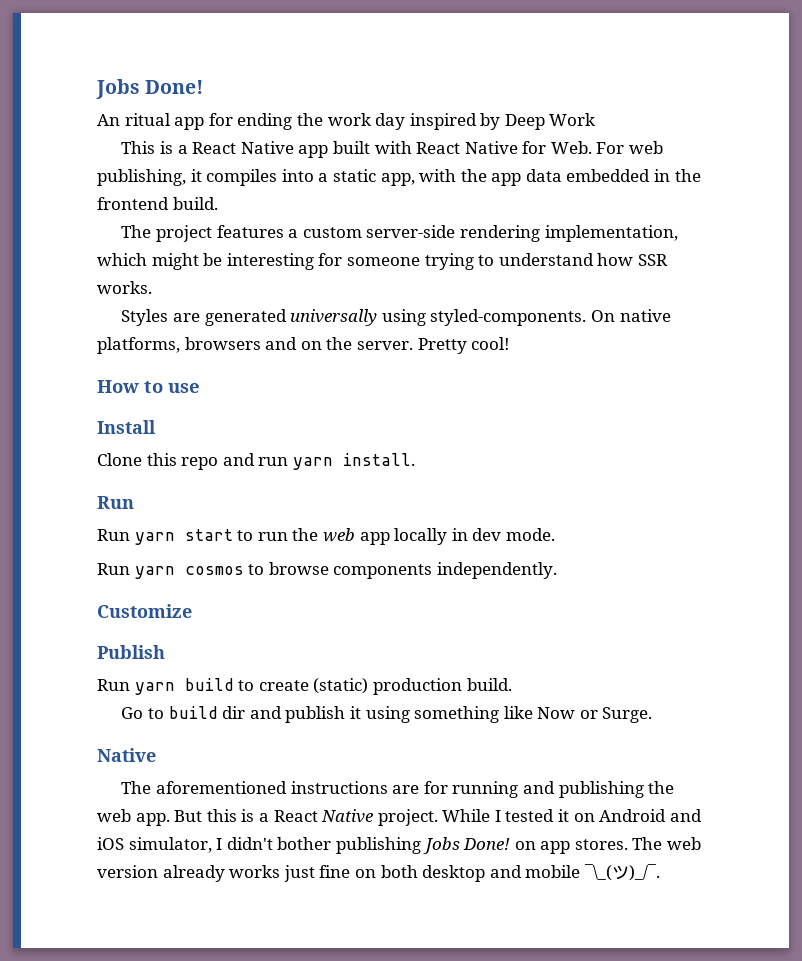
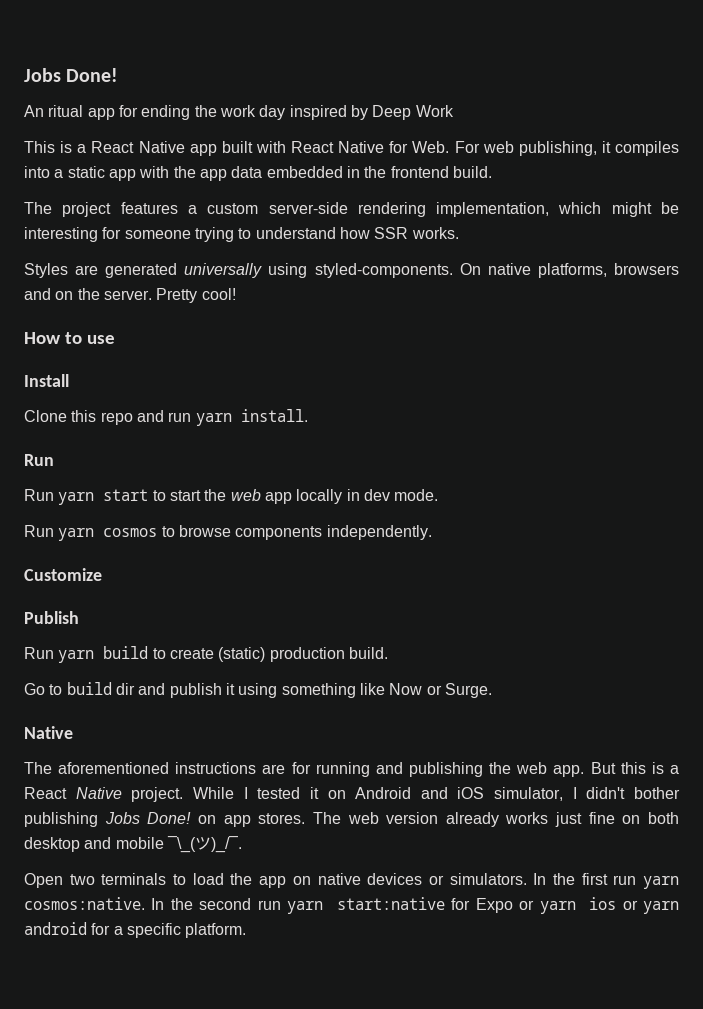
- This is a React Native app built with React Native for Web. For web publishing, it compiles into a static app, with the app data embedded in the frontend build.
+ This is a React Native app built with React Native for Web. For web publishing, it compiles into a static app with the app data embedded in the frontend build.
- Run yarn start to run the web app locally in dev mode.
+ Run yarn start to start the web app locally in dev mode.
+ Open two terminals to load the app on native devices or simulators. In the first run yarn cosmos:native. In the second run yarn start:native for Expo or yarn ios or yarn android for a specific platform.

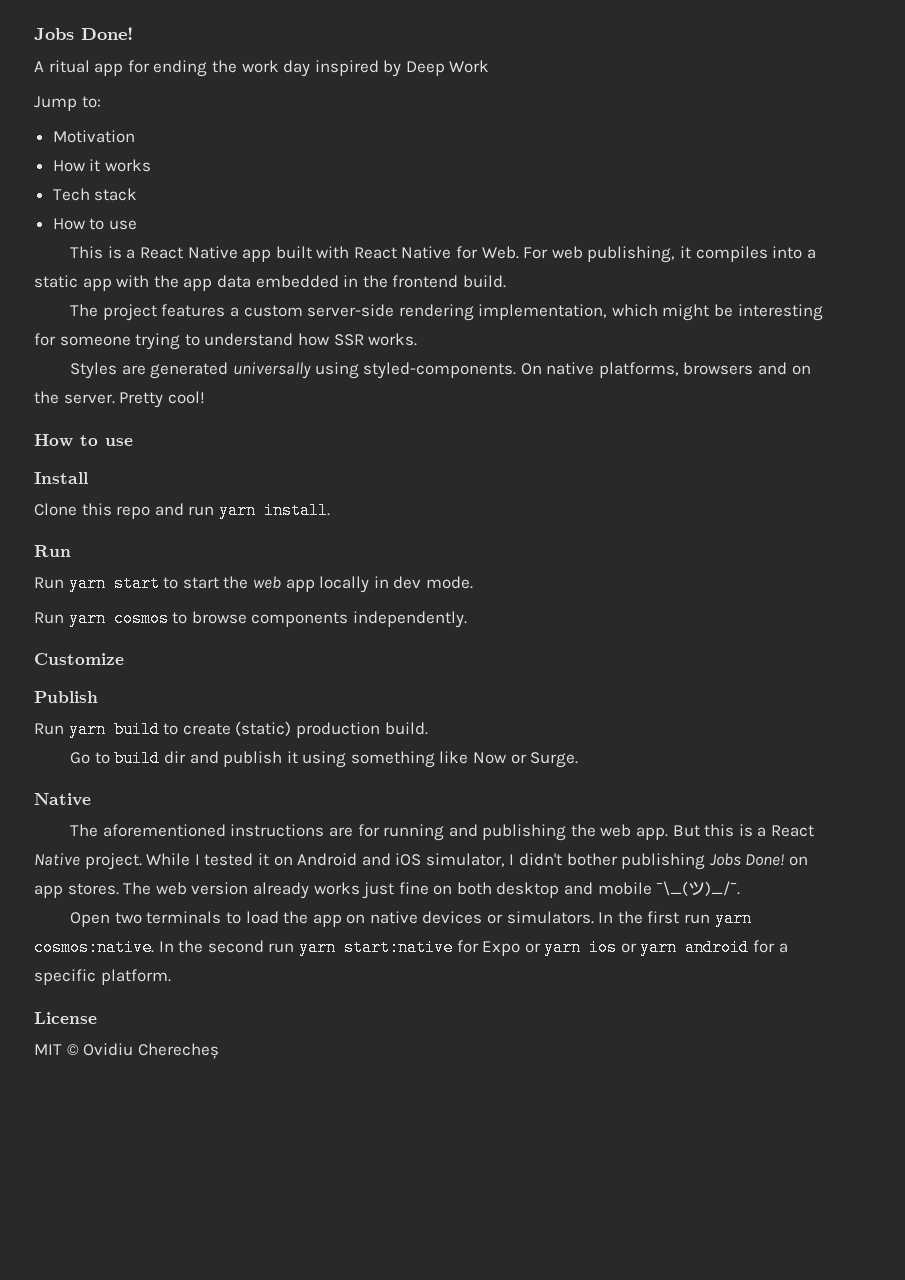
- An ritual app for ending the work day inspired by Deep Work
+ A ritual app for ending the work day inspired by Deep Work
+ Jump to:
+ Motivation
+ How it works
+ Tech stack
+ How to use
+ License
+ MIT © Ovidiu Cherecheș

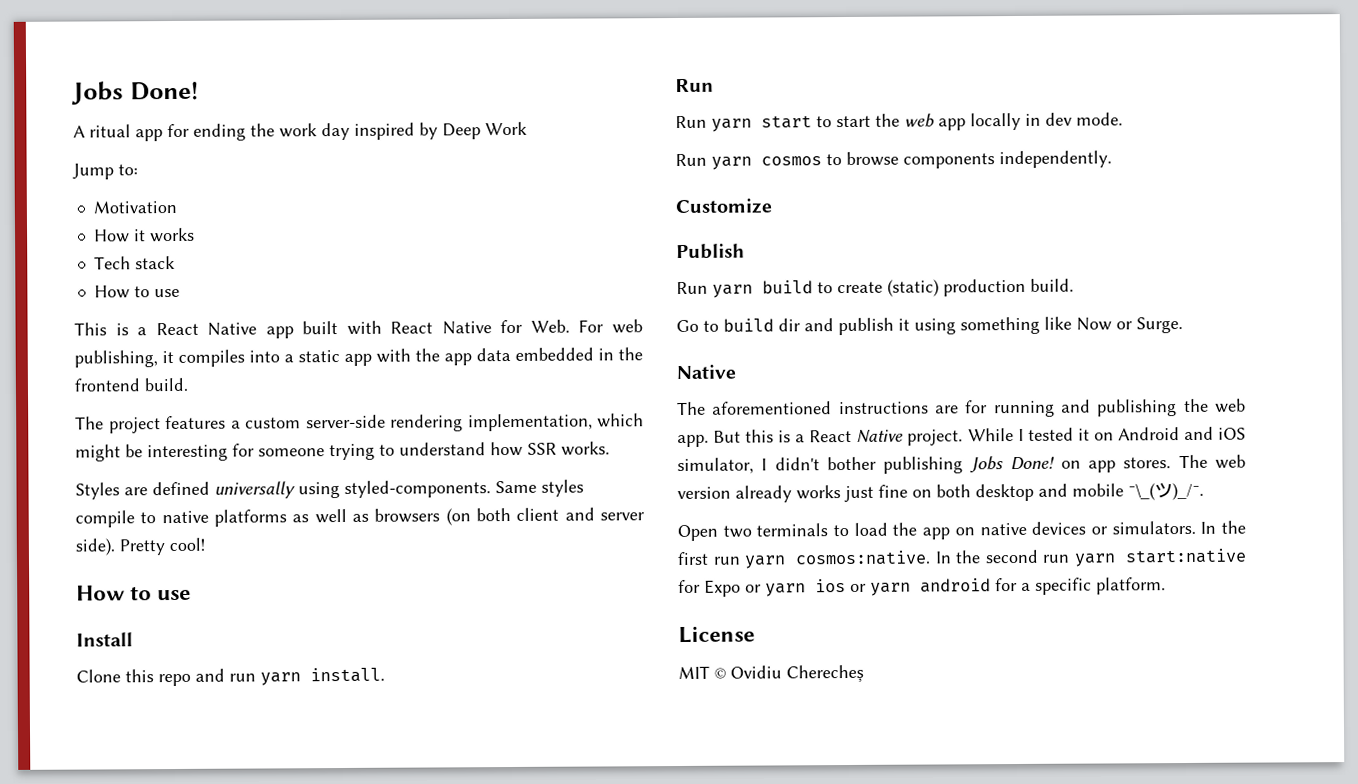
- Styles are generated universally using styled-components.
+ Styles are defined universally using styled-components.
- On native platforms, browsers and on the server.
+ Same styles compile to native platforms as well as browsers (on both client and server side).

